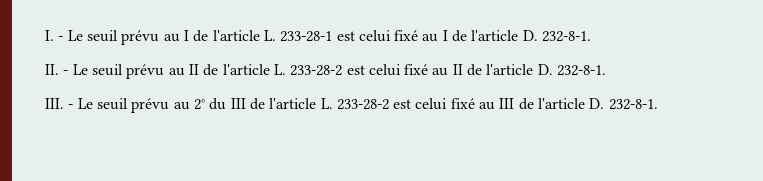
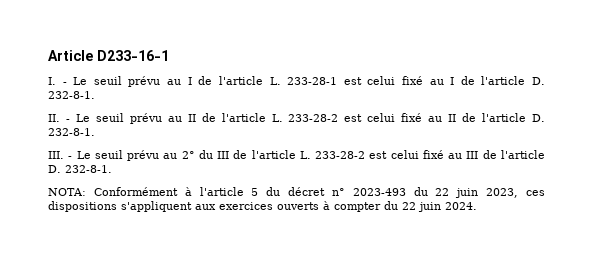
+ Article D233-16-1
+ NOTA: Conformément à l'article 5 du décret n° 2023-493 du 22 juin 2023, ces dispositions s'appliquent aux exercices ouverts à compter du 22 juin 2024.

